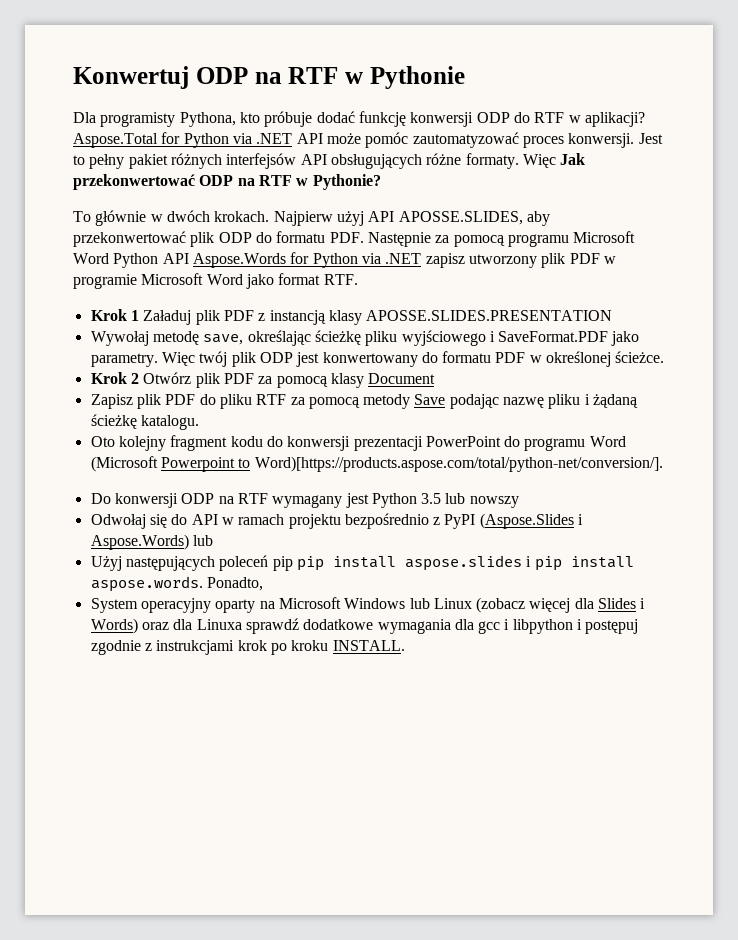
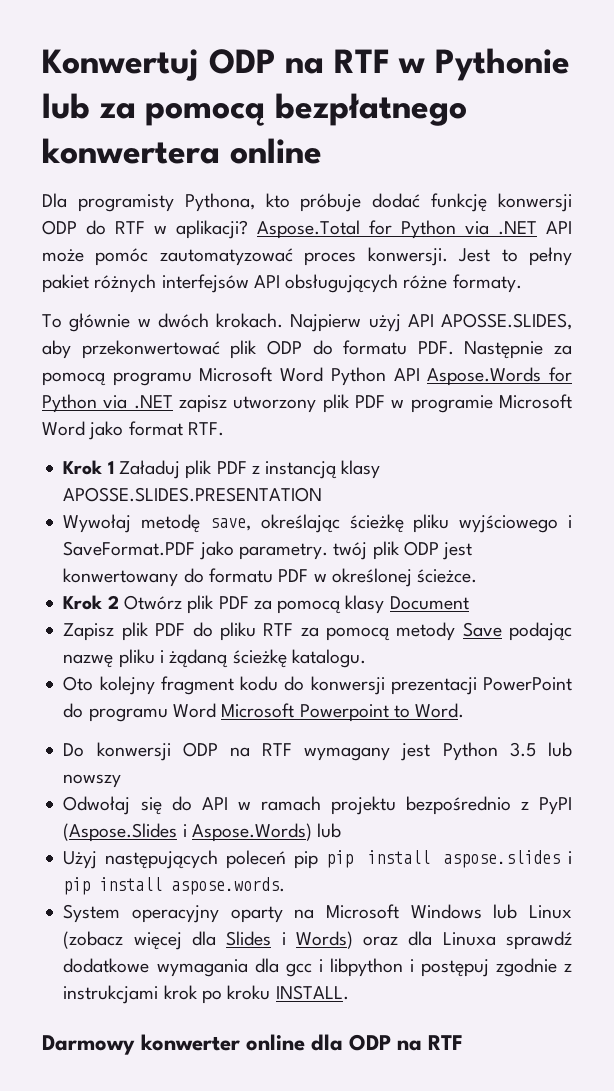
- Konwertuj ODP na RTF w Pythonie
+ Konwertuj ODP na RTF w Pythonie lub za pomocą bezpłatnego konwertera online
- Więc Jak przekonwertować ODP na RTF w Pythonie?
- Wywołaj metodę save, określając ścieżkę pliku wyjściowego i SaveFormat.PDF jako parametry. Więc twój plik ODP jest konwertowany do formatu PDF w określonej ścieżce.
+ Wywołaj metodę save, określając ścieżkę pliku wyjściowego i SaveFormat.PDF jako parametry. twój plik ODP jest konwertowany do formatu PDF w określonej ścieżce.
- Oto kolejny fragment kodu do konwersji prezentacji PowerPoint do programu Word (Microsoft Powerpoint to Word)[https://products.aspose.com/total/python-net/conversion/].
+ Oto kolejny fragment kodu do konwersji prezentacji PowerPoint do programu Word Microsoft Powerpoint to Word.
- Użyj następujących poleceń pip pip install aspose.slides i pip install aspose.words. Ponadto,
+ Użyj następujących poleceń pip pip install aspose.slides i pip install aspose.words.
+ Darmowy konwerter online dla ODP na RTF

